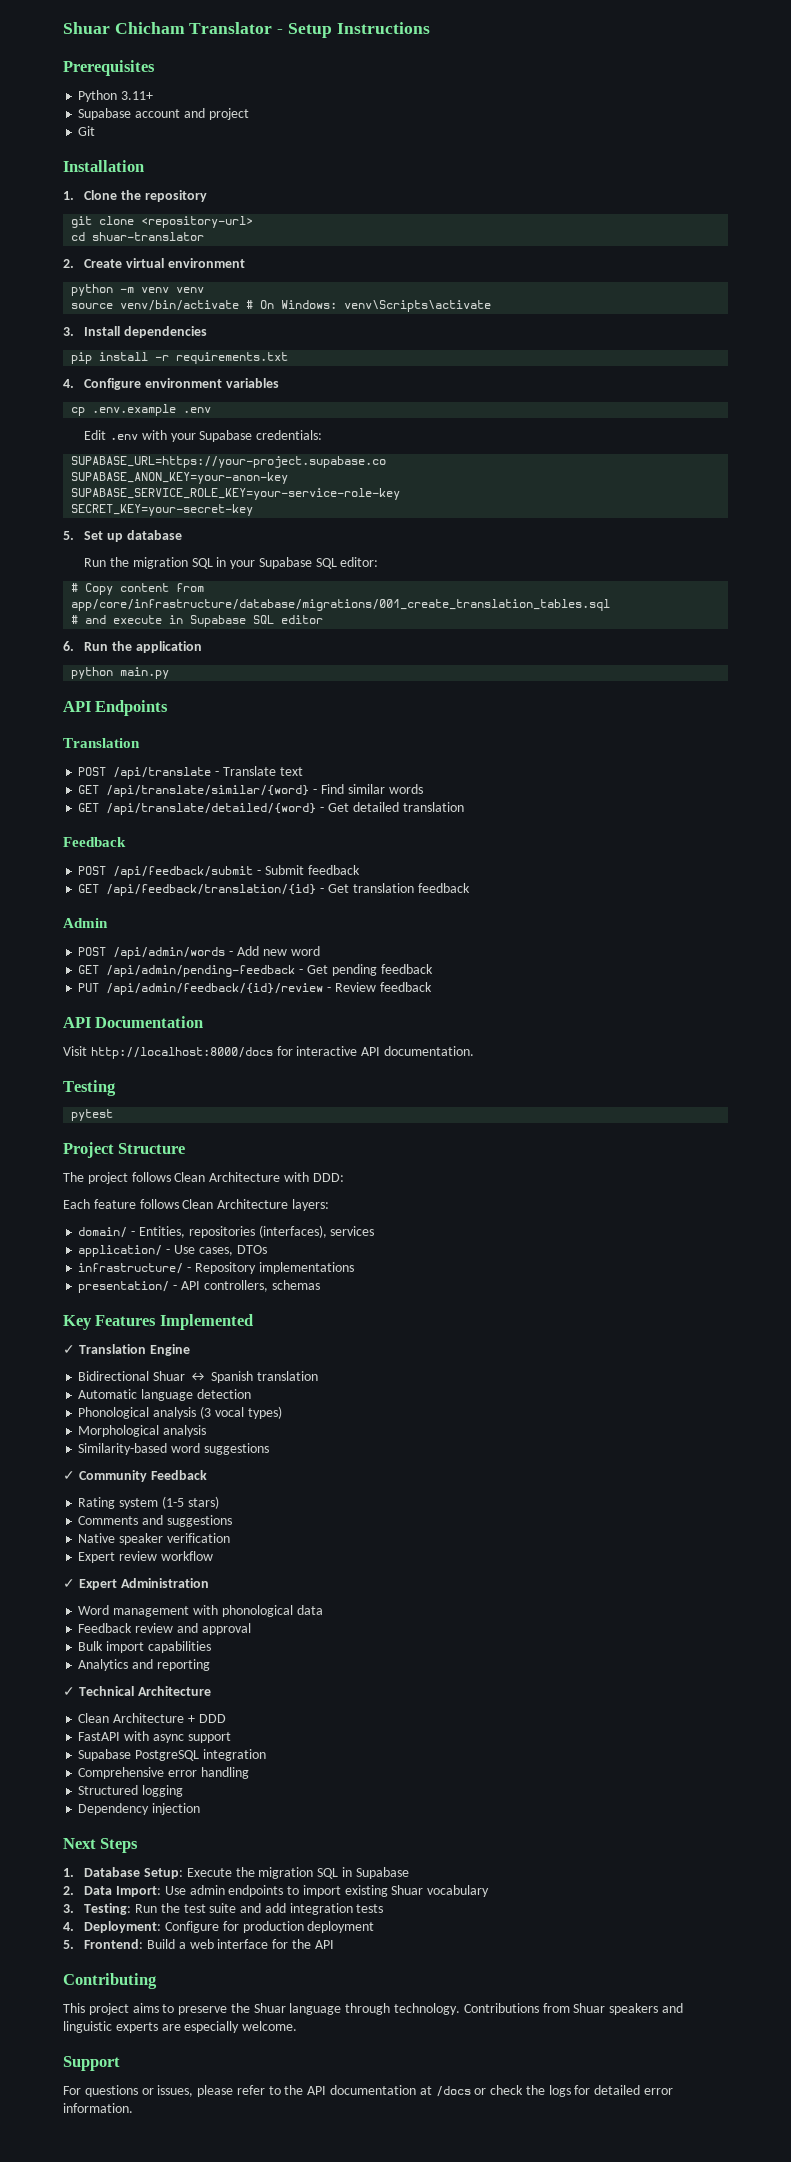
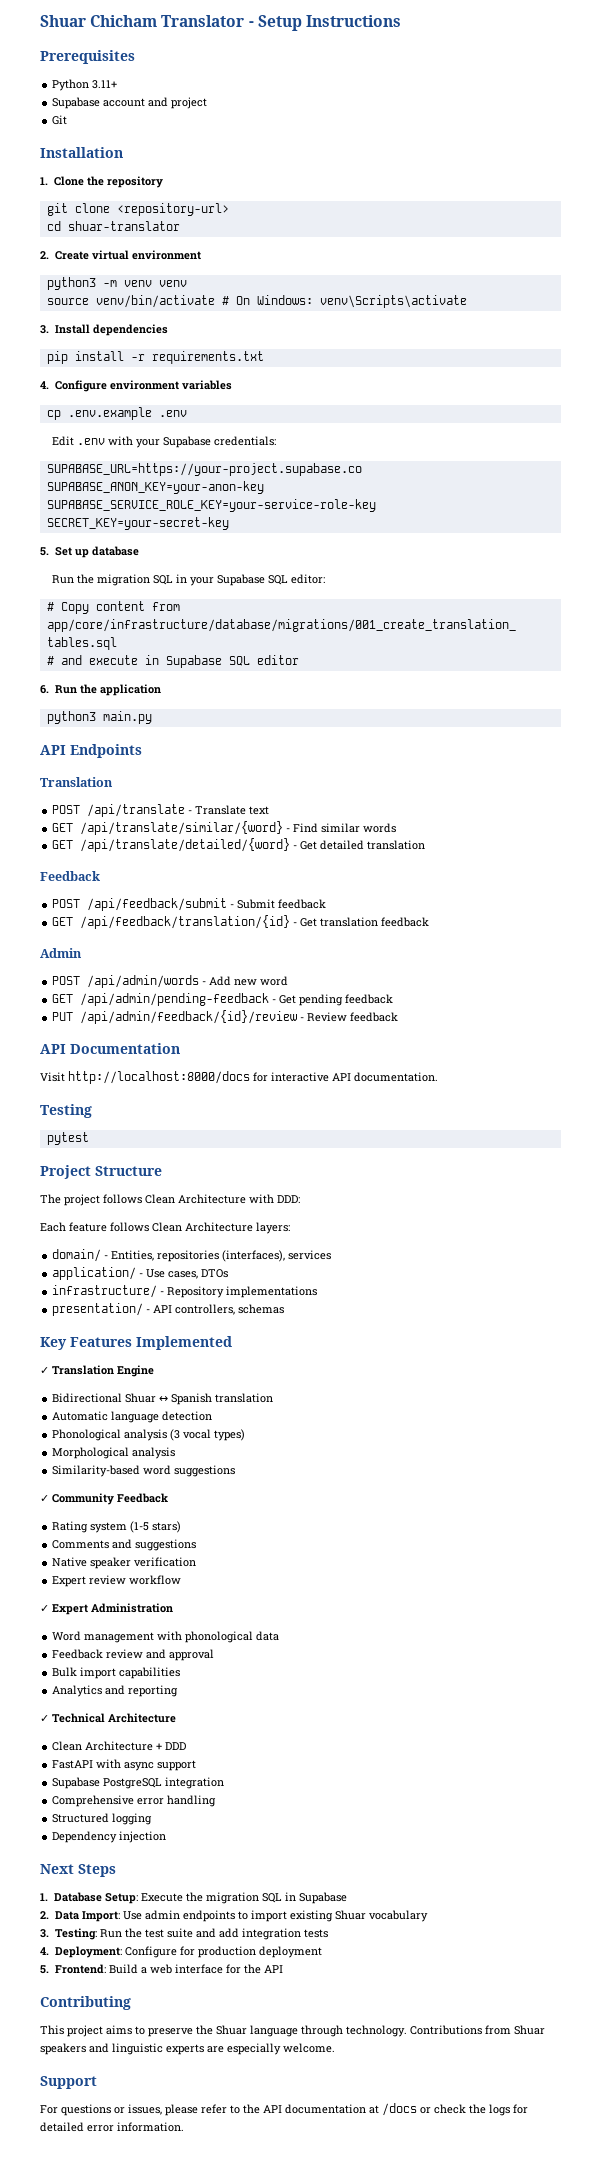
- python -m venv venv
+ python3 -m venv venv
- python main.py
+ python3 main.py

